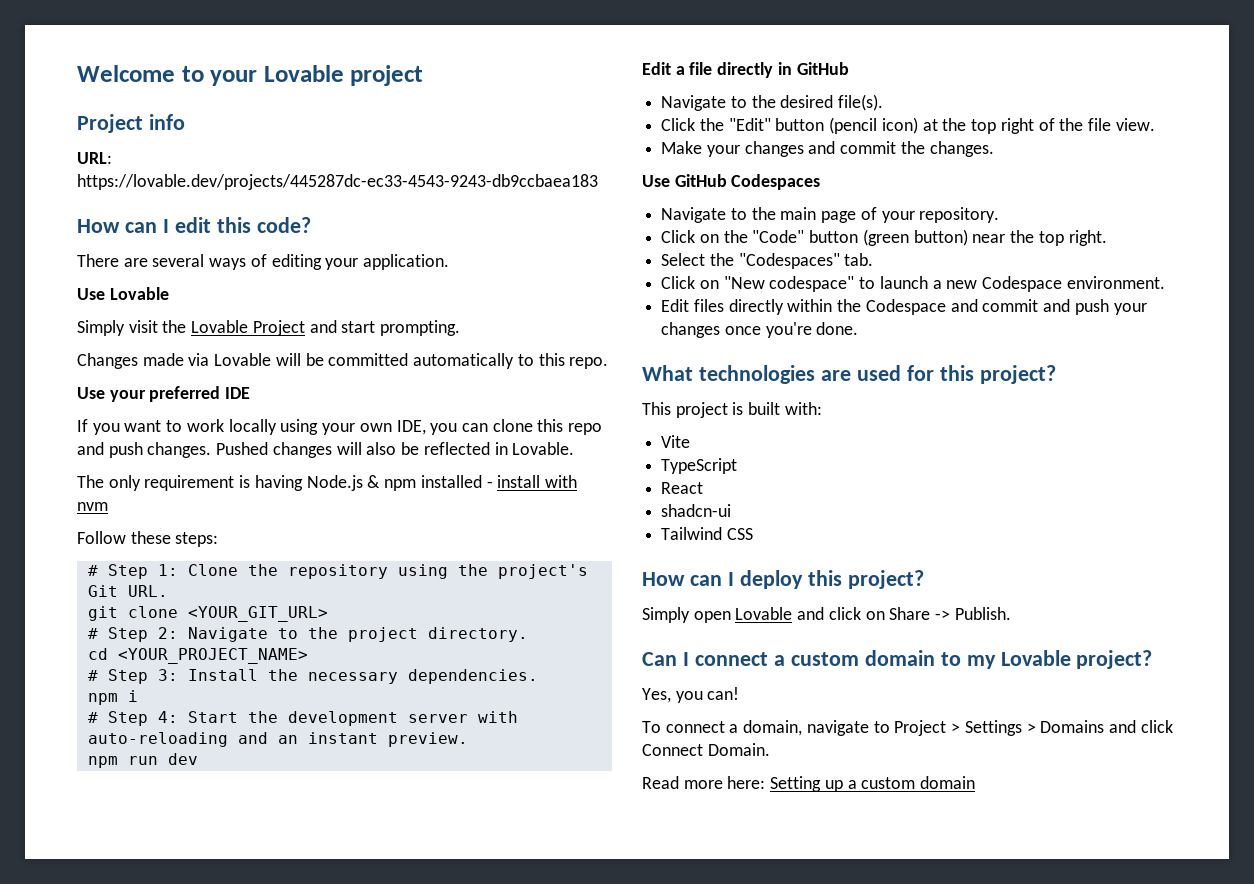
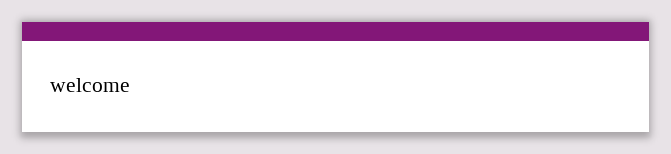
- Welcome to your Lovable project
- Project info
- URL: https://lovable.dev/projects/445287dc-ec33-4543-9243-db9ccbaea183
- How can I edit this code?
- There are several ways of editing your application.
- Use Lovable
- Simply visit the Lovable Project and start prompting.
- Changes made via Lovable will be committed automatically to this repo.
- Use your preferred IDE
- If you want to work locally using your own IDE, you can clone this repo and push changes. Pushed changes will also be reflected in Lovable.
- The only requirement is having Node.js & npm installed - install with nvm
- Follow these steps:
- # Step 1: Clone the repository using the project's Git URL.
- git clone <YOUR_GIT_URL>
- # Step 2: Navigate to the project directory.
- cd <YOUR_PROJECT_NAME>
- # Step 3: Install the necessary dependencies.
- npm i
- # Step 4: Start the development server with auto-reloading and an instant preview.
- npm run dev
- Edit a file directly in GitHub
- Navigate to the desired file(s).
- Click the "Edit" button (pencil icon) at the top right of the file view.
- Make your changes and commit the changes.
- Use GitHub Codespaces
- Navigate to the main page of your repository.
- Click on the "Code" button (green button) near the top right.
- Select the "Codespaces" tab.
- Click on "New codespace" to launch a new Codespace environment.
- Edit files directly within the Codespace and commit and push your changes once you're done.
- What technologies are used for this project?
- This project is built with:
- Vite
- TypeScript
- React
- shadcn-ui
- Tailwind CSS
- How can I deploy this project?
- Simply open Lovable and click on Share -> Publish.
- Can I connect a custom domain to my Lovable project?
- Yes, you can!
- To connect a domain, navigate to Project > Settings > Domains and click Connect Domain.
- Read more here: Setting up a custom domain
+ welcome

